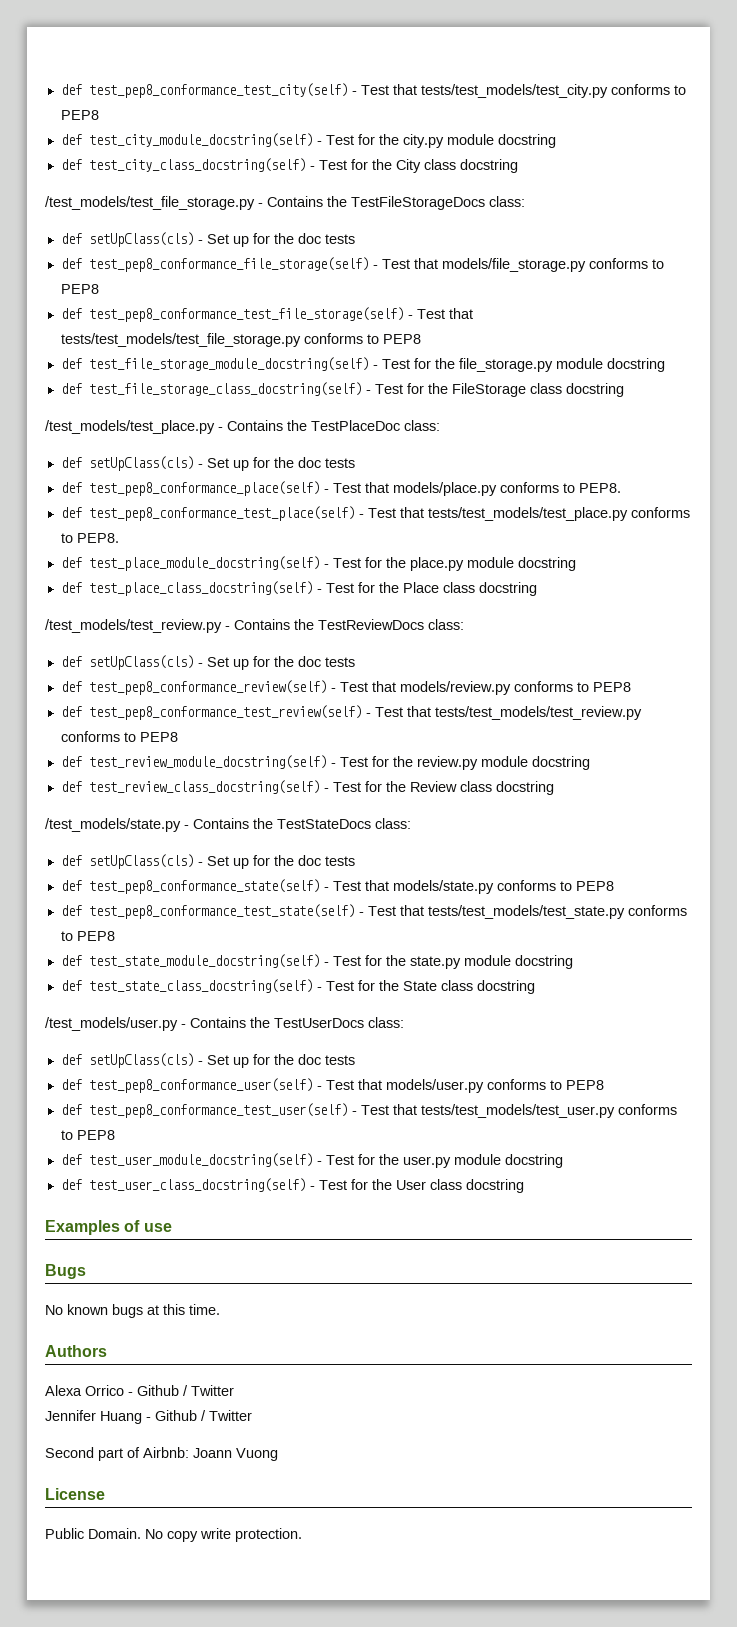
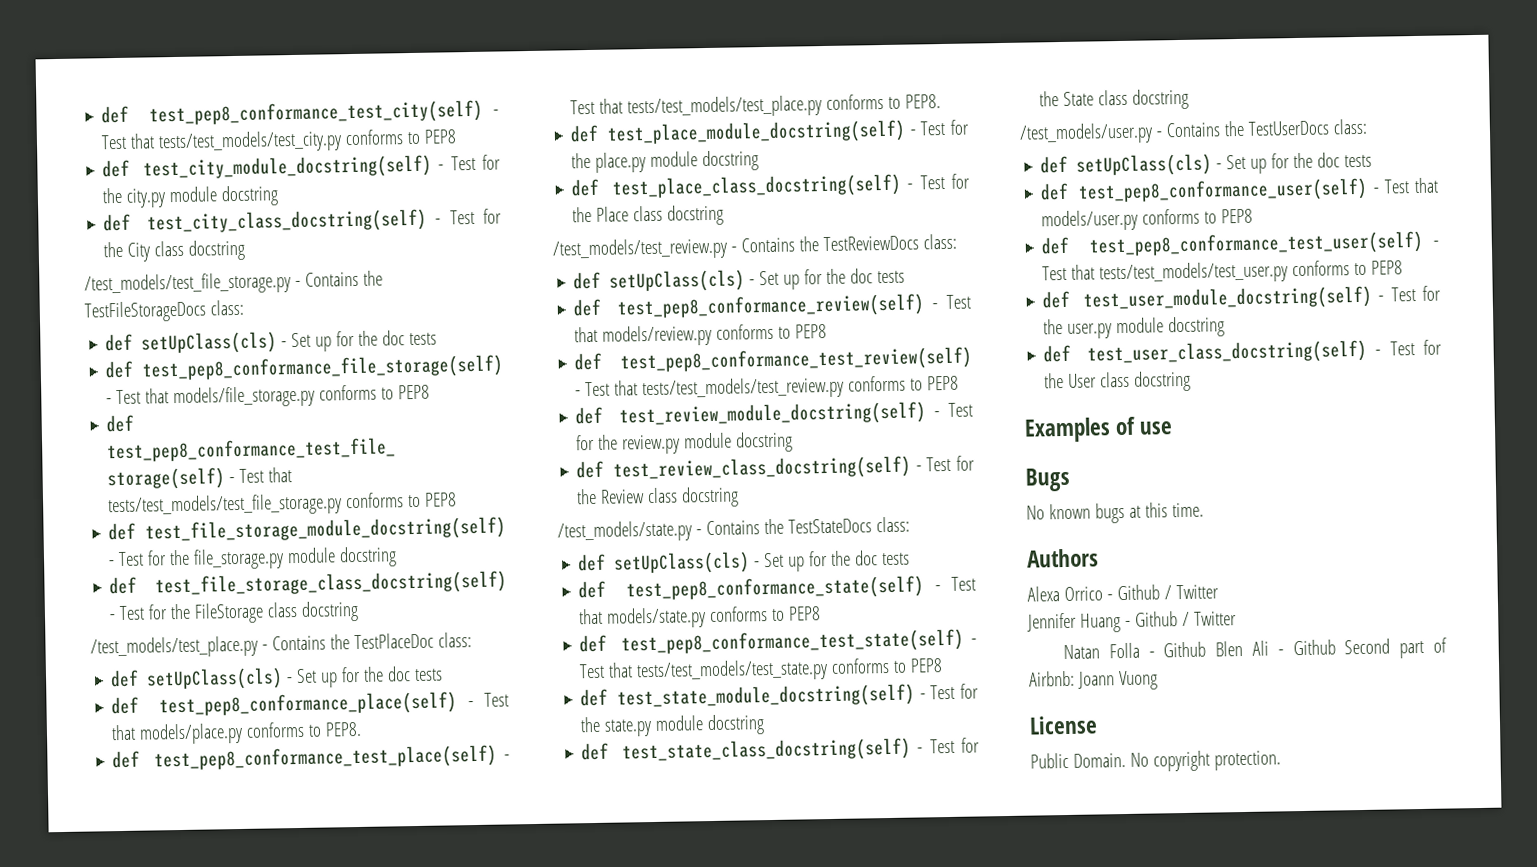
- Second part of Airbnb: Joann Vuong
+ Natan Folla - Github Blen Ali - Github Second part of Airbnb: Joann Vuong
- No copy write protection.
+ No copyright protection.

